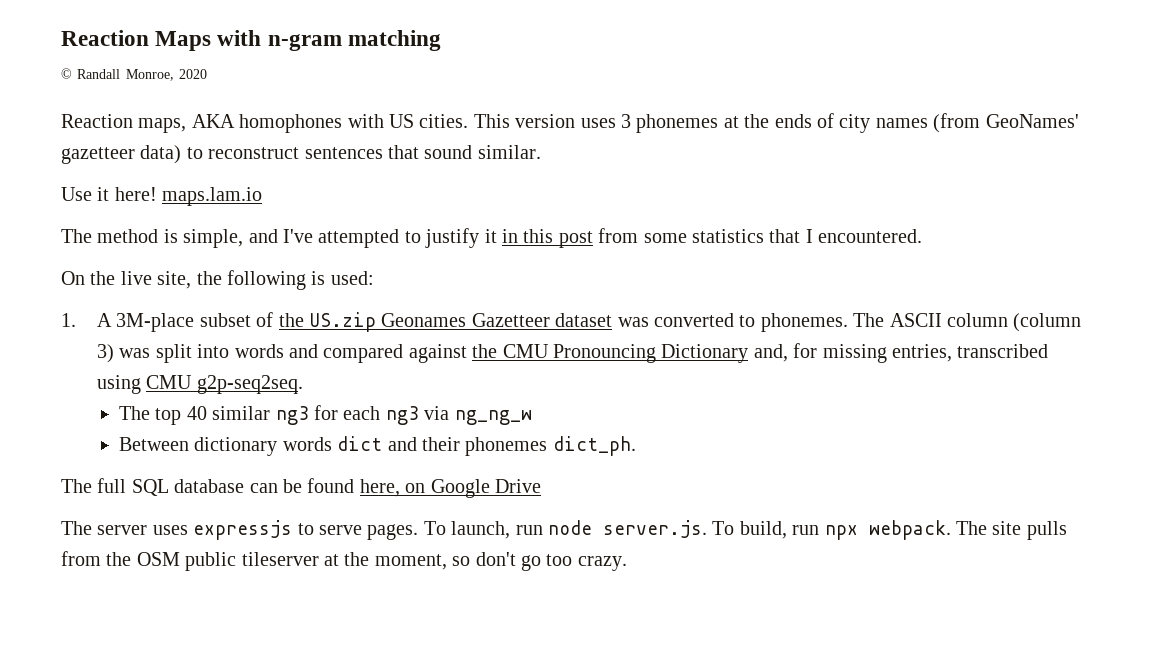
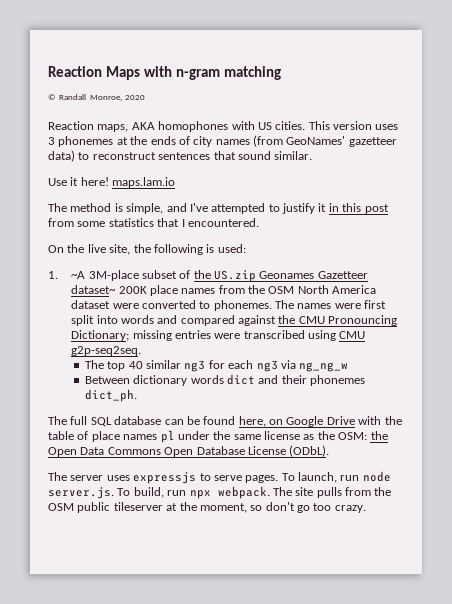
- 1. A 3M-place subset of the US.zip Geonames Gazetteer dataset was converted to phonemes. The ASCII column (column 3) was split into words and compared against the CMU Pronouncing Dictionary and, for missing entries, transcribed using CMU g2p-seq2seq.
+ 1. ~A 3M-place subset of the US.zip Geonames Gazetteer dataset~ 200K place names from the OSM North America dataset were converted to phonemes. The names were first split into words and compared against the CMU Pronouncing Dictionary; missing entries were transcribed using CMU g2p-seq2seq.
- The full SQL database can be found here, on Google Drive
+ The full SQL database can be found here, on Google Drive with the table of place names pl under the same license as the OSM: the Open Data Commons Open Database License (ODbL).

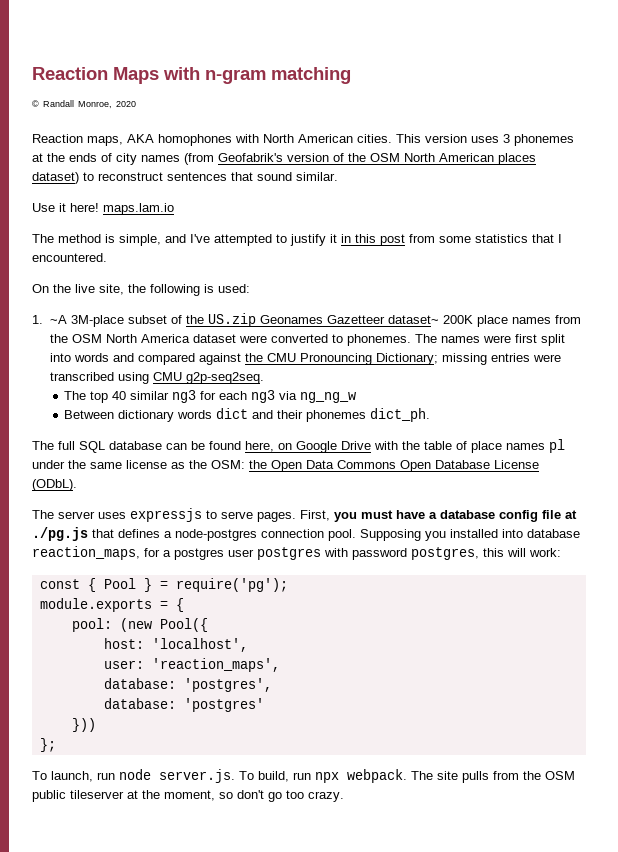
- Reaction maps, AKA homophones with US cities.
+ Reaction maps, AKA homophones with North American cities.
- This version uses 3 phonemes at the ends of city names (from GeoNames' gazetteer data) to reconstruct sentences that sound similar.
+ This version uses 3 phonemes at the ends of city names (from Geofabrik's version of the OSM North American places dataset) to reconstruct sentences that sound similar.
- The server uses expressjs to serve pages. To launch, run node server.js. To build, run npx webpack.
+ The server uses expressjs to serve pages. First, you must have a database config file at ./pg.js that defines a node-postgres connection pool. Supposing you installed into database reaction_maps, for a postgres user postgres with password postgres, this will work:
+ const { Pool } = require('pg');
+ module.exports = {
+ pool: (new Pool({
+ host: 'localhost',
+ user: 'reaction_maps',
+ database: 'postgres',
+ database: 'postgres'
+ }))
+ };
+ To launch, run node server.js. To build, run npx webpack.

